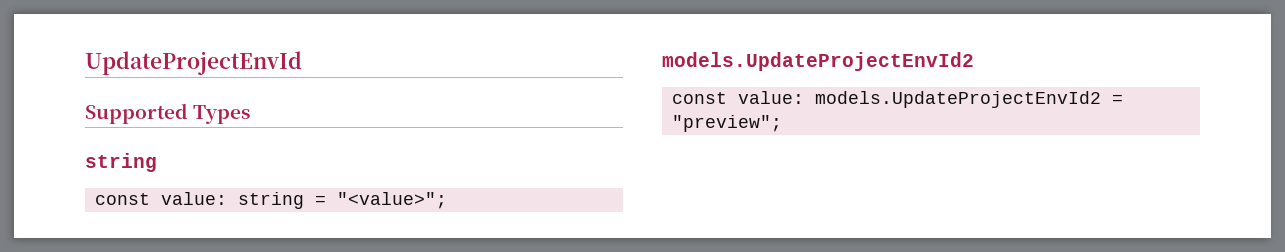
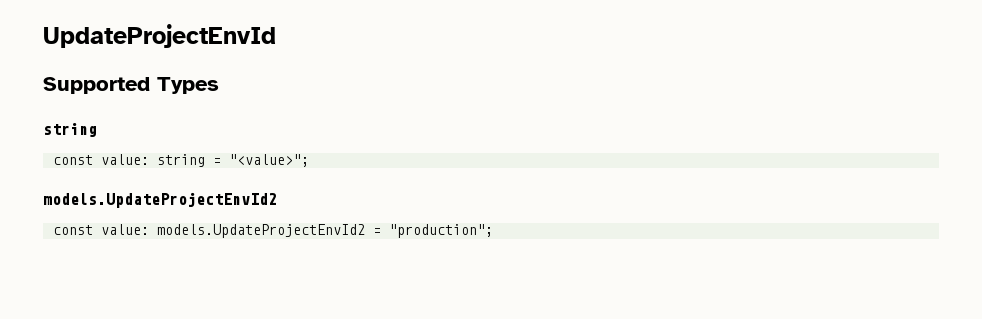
- const value: models.UpdateProjectEnvId2 = "preview";
+ const value: models.UpdateProjectEnvId2 = "production";

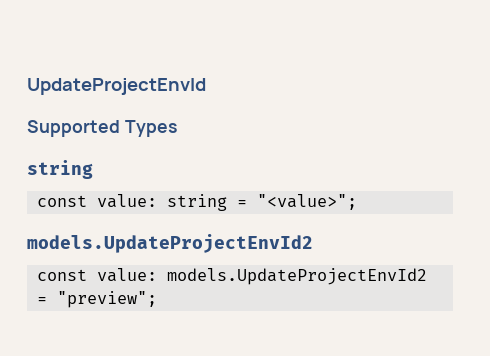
- const value: models.UpdateProjectEnvId2 = "production";
+ const value: models.UpdateProjectEnvId2 = "preview";

